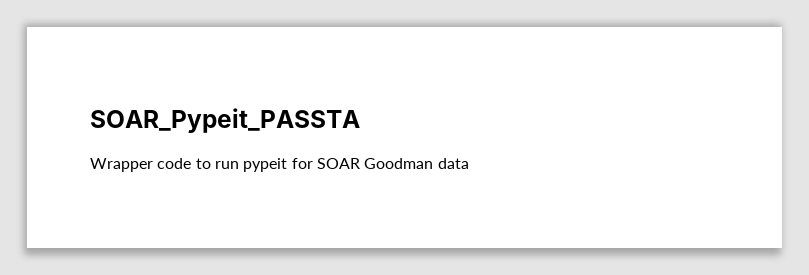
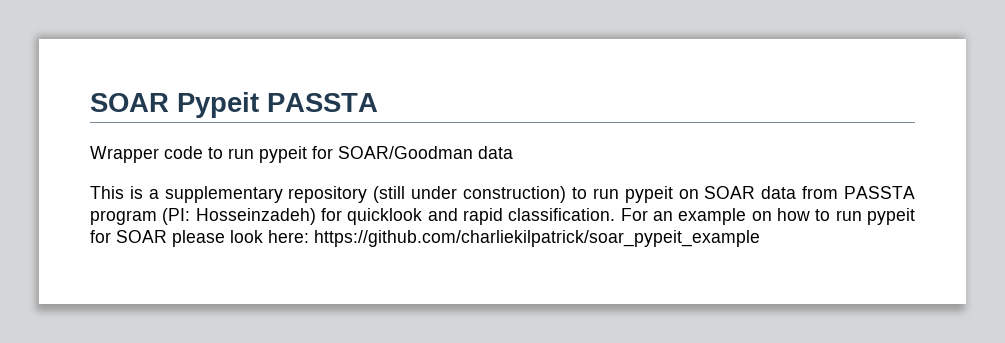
- SOAR_Pypeit_PASSTA
+ SOAR Pypeit PASSTA
- Wrapper code to run pypeit for SOAR Goodman data
+ Wrapper code to run pypeit for SOAR/Goodman data
+ This is a supplementary repository (still under construction) to run pypeit on SOAR data from PASSTA program (PI: Hosseinzadeh) for quicklook and rapid classification. For an example on how to run pypeit for SOAR please look here: https://github.com/charliekilpatrick/soar_pypeit_example

